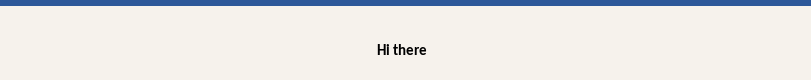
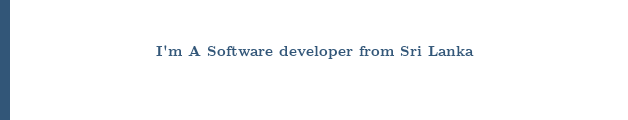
- Hi there
+ I'm A Software developer from Sri Lanka

